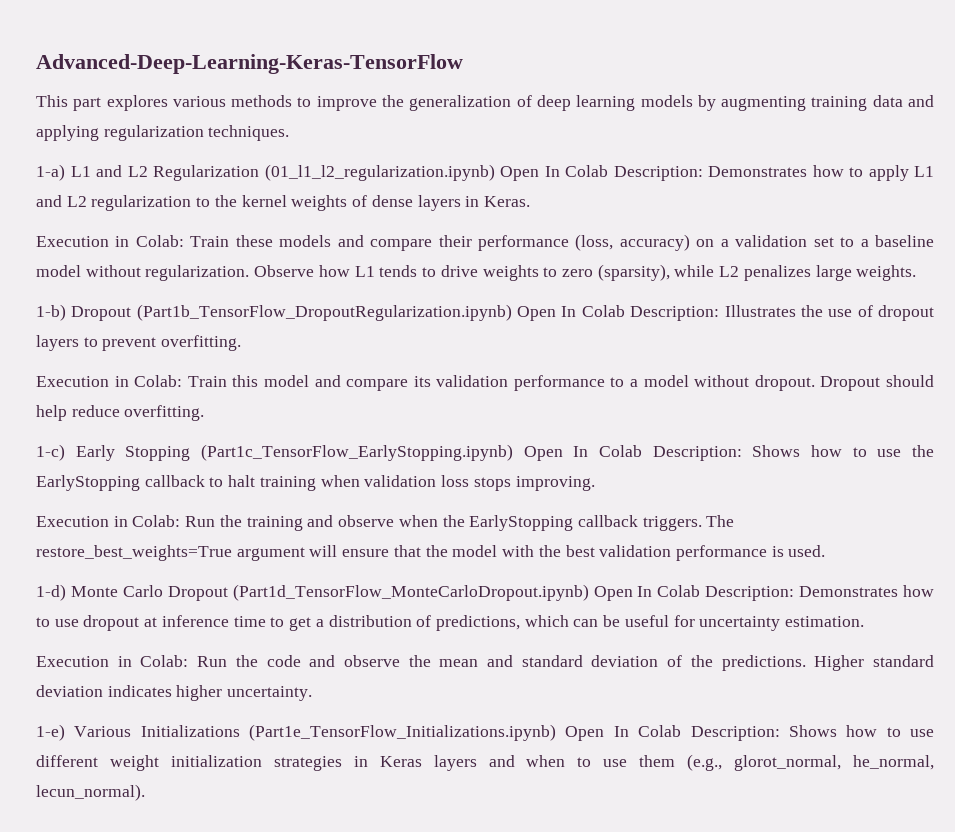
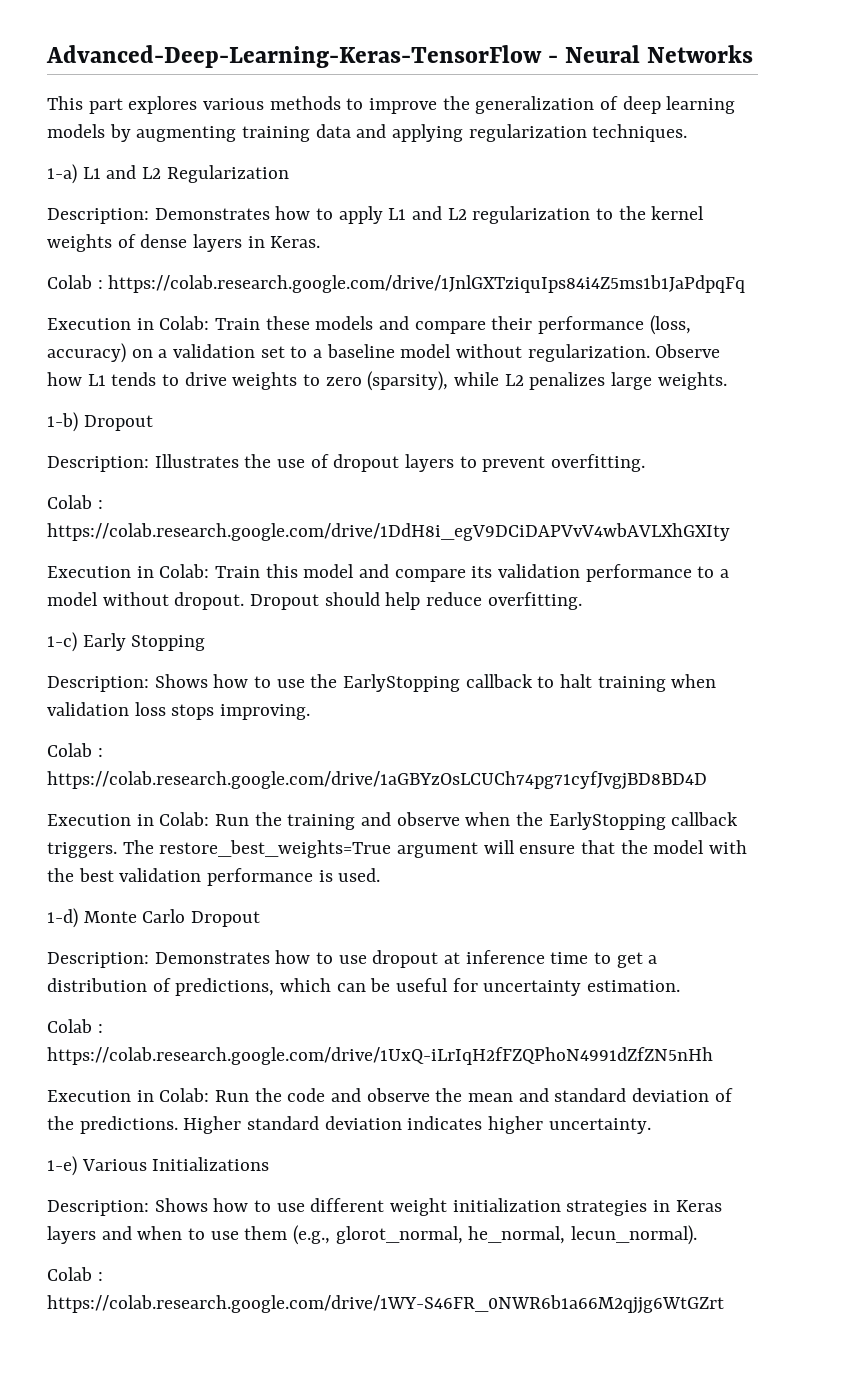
- Advanced-Deep-Learning-Keras-TensorFlow
+ Advanced-Deep-Learning-Keras-TensorFlow - Neural Networks
- 1-a) L1 and L2 Regularization (01_l1_l2_regularization.ipynb) Open In Colab Description: Demonstrates how to apply L1 and L2 regularization to the kernel weights of dense layers in Keras.
+ 1-a) L1 and L2 Regularization
+ Description: Demonstrates how to apply L1 and L2 regularization to the kernel weights of dense layers in Keras.
+ Colab : https://colab.research.google.com/drive/1JnlGXTziquIps84i4Z5ms1b1JaPdpqFq
- 1-b) Dropout (Part1b_TensorFlow_DropoutRegularization.ipynb) Open In Colab Description: Illustrates the use of dropout layers to prevent overfitting.
+ 1-b) Dropout
+ Description: Illustrates the use of dropout layers to prevent overfitting.
+ Colab : https://colab.research.google.com/drive/1DdH8i_egV9DCiDAPVvV4wbAVLXhGXIty
- 1-c) Early Stopping (Part1c_TensorFlow_EarlyStopping.ipynb) Open In Colab Description: Shows how to use the EarlyStopping callback to halt training when validation loss stops improving.
+ 1-c) Early Stopping
+ Description: Shows how to use the EarlyStopping callback to halt training when validation loss stops improving.
+ Colab : https://colab.research.google.com/drive/1aGBYzOsLCUCh74pg71cyfJvgjBD8BD4D
- 1-d) Monte Carlo Dropout (Part1d_TensorFlow_MonteCarloDropout.ipynb) Open In Colab Description: Demonstrates how to use dropout at inference time to get a distribution of predictions, which can be useful for uncertainty estimation.
+ 1-d) Monte Carlo Dropout
+ Description: Demonstrates how to use dropout at inference time to get a distribution of predictions, which can be useful for uncertainty estimation.
+ Colab : https://colab.research.google.com/drive/1UxQ-iLrIqH2fFZQPhoN4991dZfZN5nHh
- 1-e) Various Initializations (Part1e_TensorFlow_Initializations.ipynb) Open In Colab Description: Shows how to use different weight initialization strategies in Keras layers and when to use them (e.g., glorot_normal, he_normal, lecun_normal).
+ 1-e) Various Initializations
+ Description: Shows how to use different weight initialization strategies in Keras layers and when to use them (e.g., glorot_normal, he_normal, lecun_normal).
+ Colab : https://colab.research.google.com/drive/1WY-S46FR_0NWR6b1a66M2qjjg6WtGZrt

